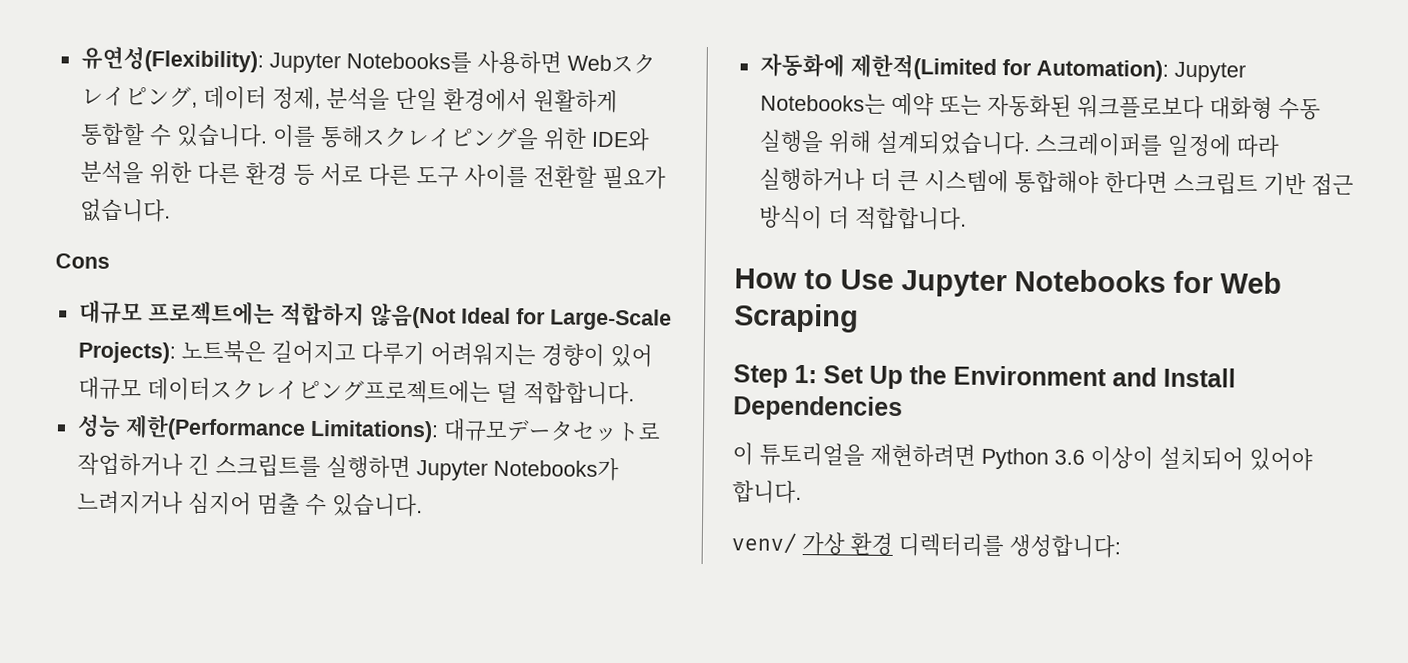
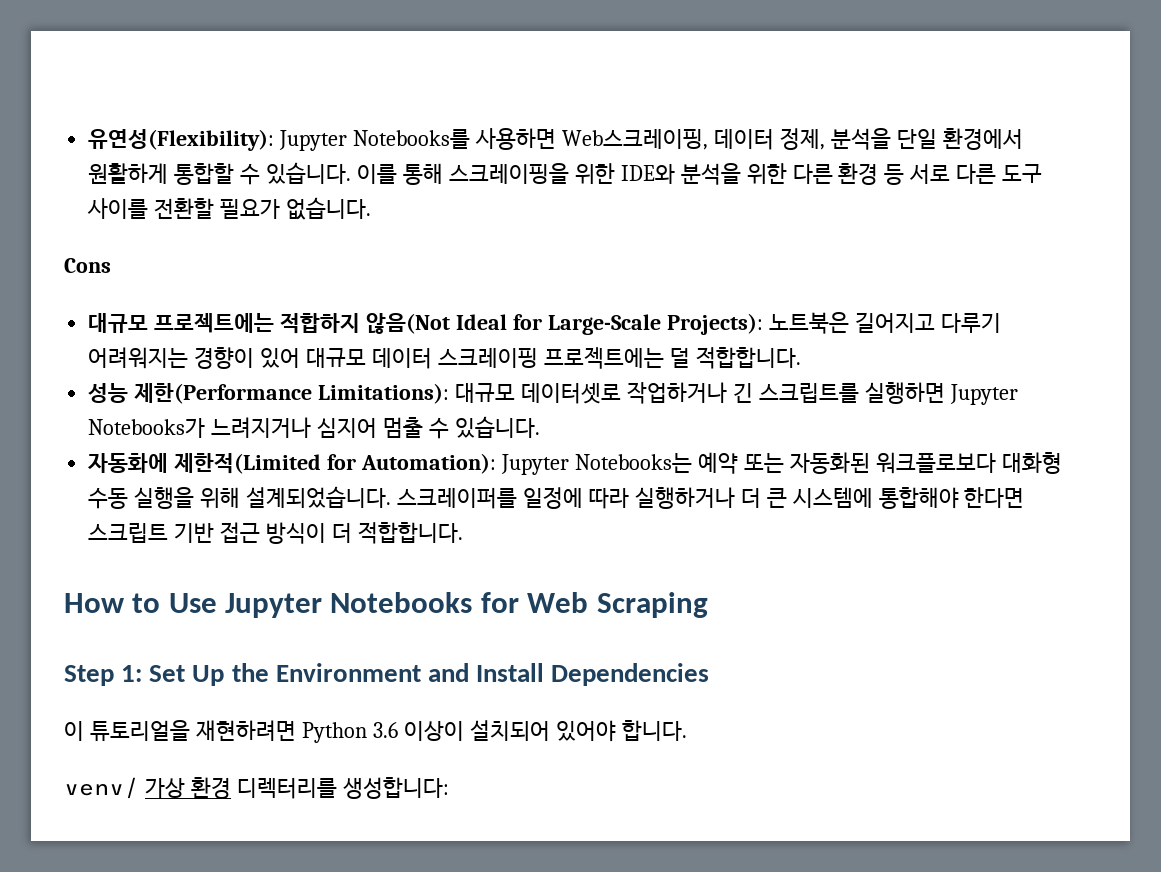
- 유연성(Flexibility): Jupyter Notebooks를 사용하면 Webスクレイピング, 데이터 정제, 분석을 단일 환경에서 원활하게 통합할 수 있습니다.
+ 유연성(Flexibility): Jupyter Notebooks를 사용하면 Web스크레이핑, 데이터 정제, 분석을 단일 환경에서 원활하게 통합할 수 있습니다.
- 이를 통해スクレイピング을 위한 IDE와 분석을 위한 다른 환경 등 서로 다른 도구 사이를 전환할 필요가 없습니다.
+ 이를 통해 스크레이핑을 위한 IDE와 분석을 위한 다른 환경 등 서로 다른 도구 사이를 전환할 필요가 없습니다.
- 대규모 프로젝트에는 적합하지 않음(Not Ideal for Large-Scale Projects): 노트북은 길어지고 다루기 어려워지는 경향이 있어 대규모 데이터スクレイピング프로젝트에는 덜 적합합니다.
+ 대규모 프로젝트에는 적합하지 않음(Not Ideal for Large-Scale Projects): 노트북은 길어지고 다루기 어려워지는 경향이 있어 대규모 데이터 스크레이핑 프로젝트에는 덜 적합합니다.
- 성능 제한(Performance Limitations): 대규모データセット로 작업하거나 긴 스크립트를 실행하면 Jupyter Notebooks가 느려지거나 심지어 멈출 수 있습니다.
+ 성능 제한(Performance Limitations): 대규모 데이터셋로 작업하거나 긴 스크립트를 실행하면 Jupyter Notebooks가 느려지거나 심지어 멈출 수 있습니다.

